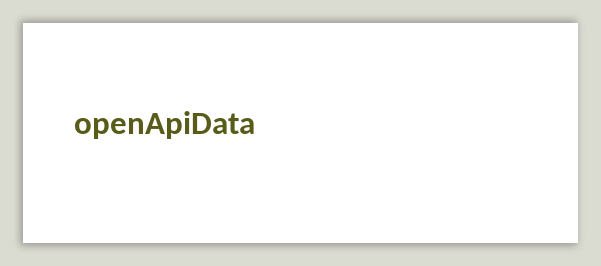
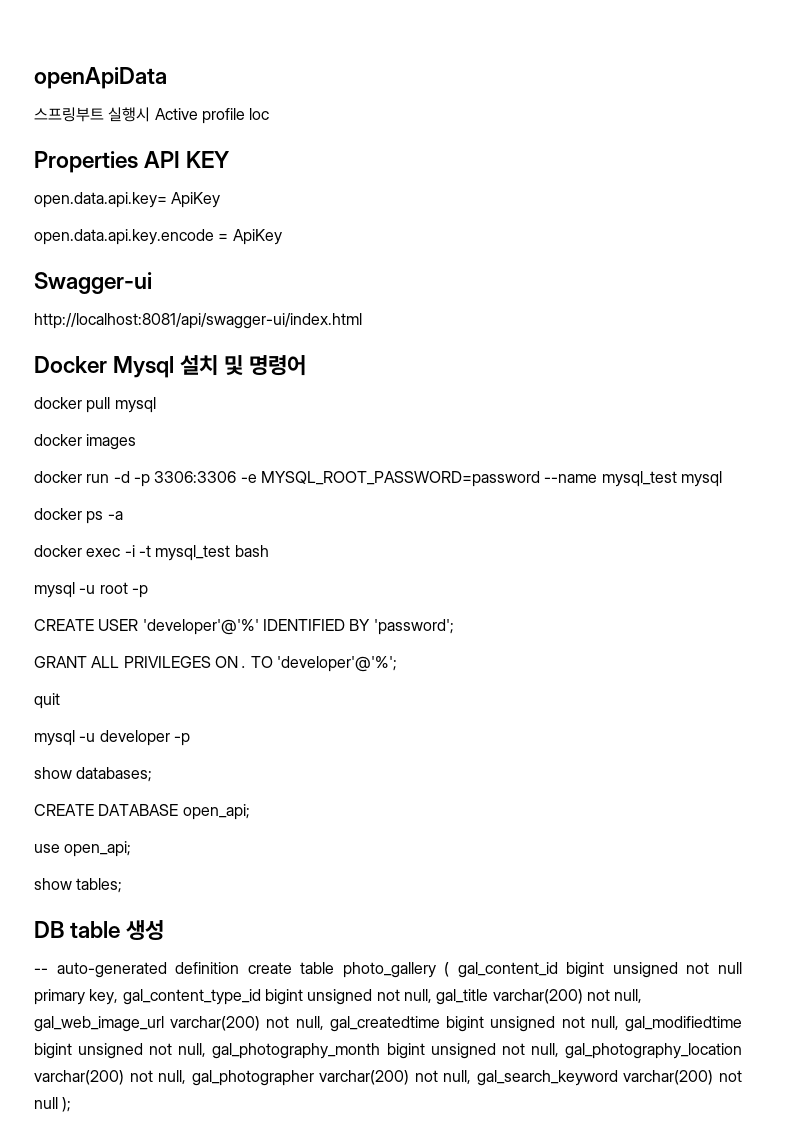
+ 스프링부트 실행시 Active profile loc
+ Properties API KEY
+ open.data.api.key= ApiKey
+ open.data.api.key.encode = ApiKey
+ Swagger-ui
+ http://localhost:8081/api/swagger-ui/index.html
+ Docker Mysql 설치 및 명령어
+ docker pull mysql
+ docker images
+ docker run -d -p 3306:3306 -e MYSQL_ROOT_PASSWORD=password --name mysql_test mysql
+ docker ps -a
+ docker exec -i -t mysql_test bash
+ mysql -u root -p
+ CREATE USER 'developer'@'%' IDENTIFIED BY 'password';
+ GRANT ALL PRIVILEGES ON . TO 'developer'@'%';
+ quit
+ mysql -u developer -p
+ show databases;
+ CREATE DATABASE open_api;
+ use open_api;
+ show tables;
+ DB table 생성
+ -- auto-generated definition create table photo_gallery ( gal_content_id bigint unsigned not null primary key, gal_content_type_id bigint unsigned not null, gal_title varchar(200) not null, gal_web_image_url varchar(200) not null, gal_createdtime bigint unsigned not null, gal_modifiedtime bigint unsigned not null, gal_photography_month bigint unsigned not null, gal_photography_location varchar(200) not null, gal_photographer varchar(200) not null, gal_search_keyword varchar(200) not null );

